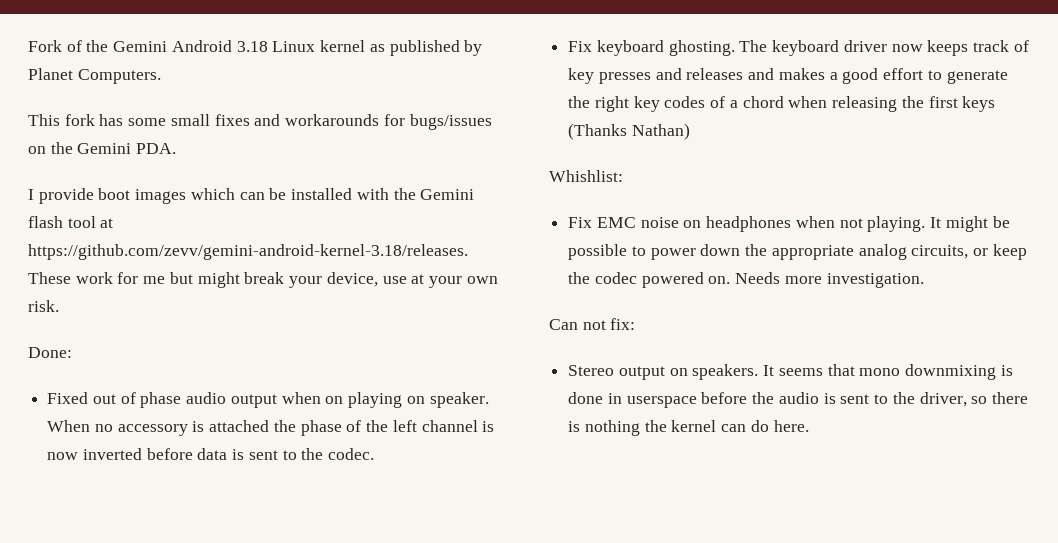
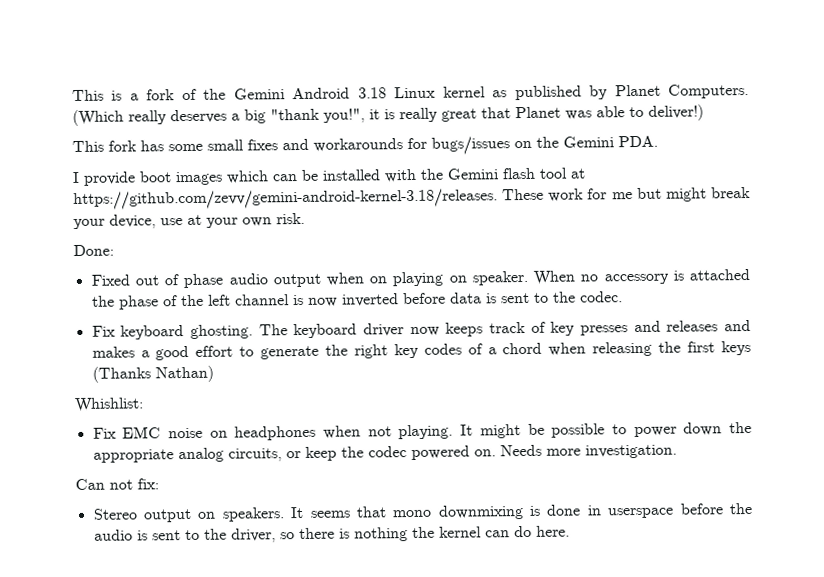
- Fork of the Gemini Android 3.18 Linux kernel as published by Planet Computers.
+ This is a fork of the Gemini Android 3.18 Linux kernel as published by Planet Computers. (Which really deserves a big "thank you!", it is really great that Planet was able to deliver!)

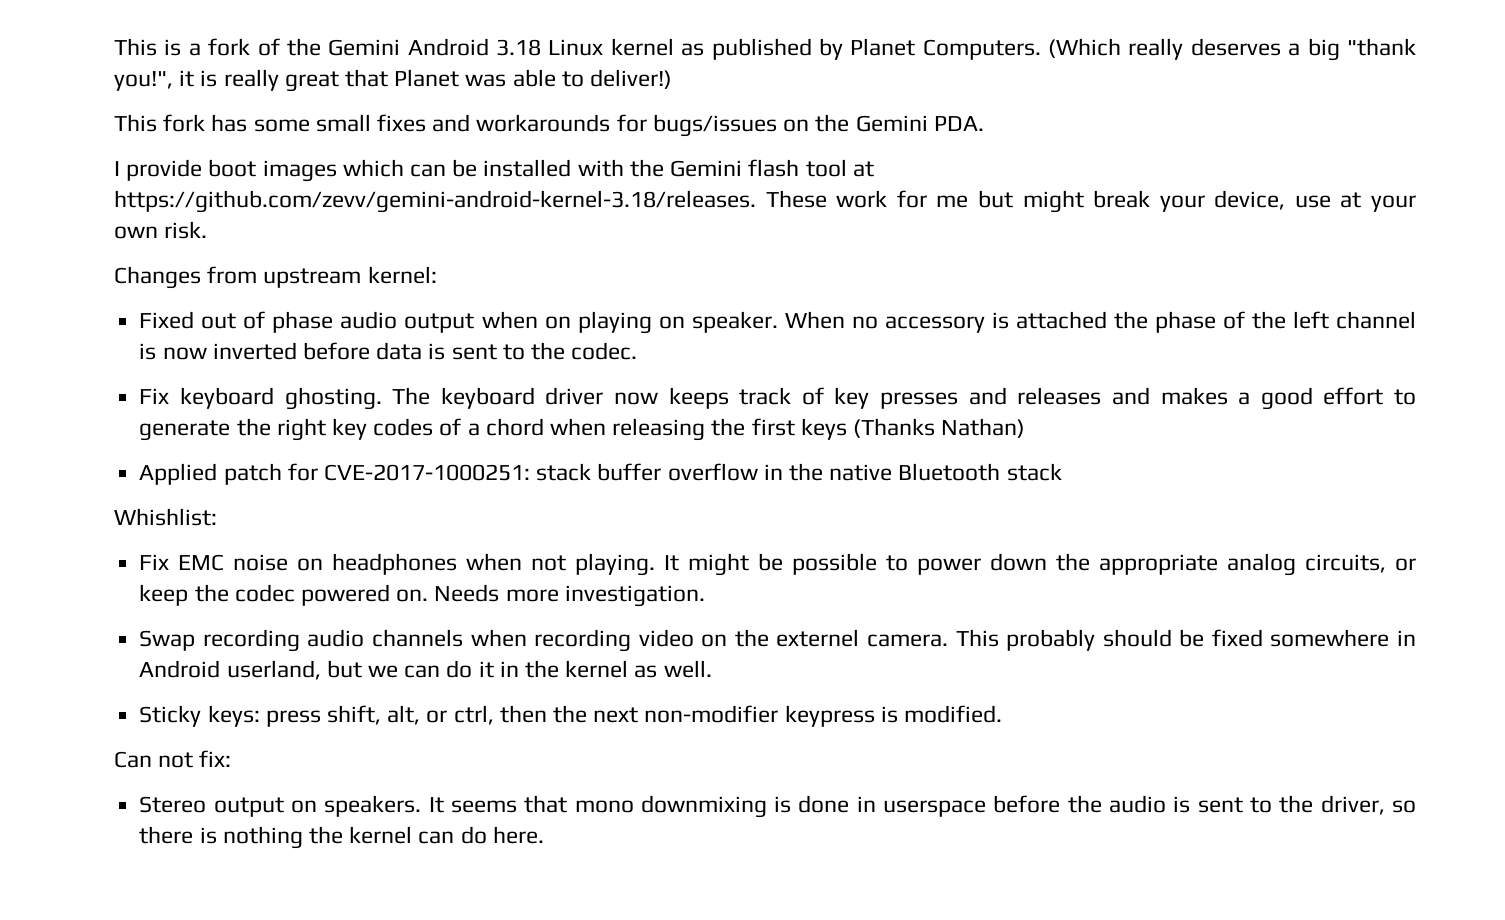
- Done:
+ Changes from upstream kernel:
+ Applied patch for CVE-2017-1000251: stack buffer overflow in the native Bluetooth stack
+ Swap recording audio channels when recording video on the externel camera. This probably should be fixed somewhere in Android userland, but we can do it in the kernel as well.
+ Sticky keys: press shift, alt, or ctrl, then the next non-modifier keypress is modified.

